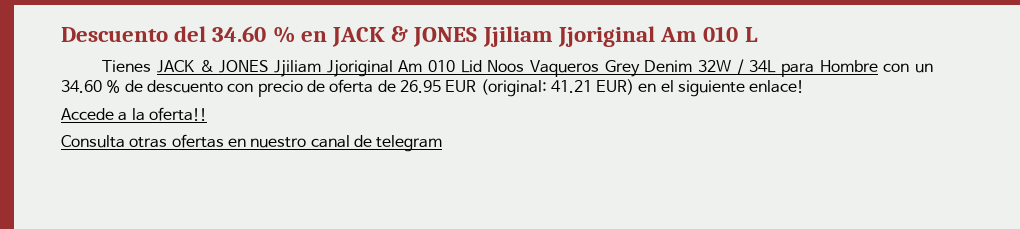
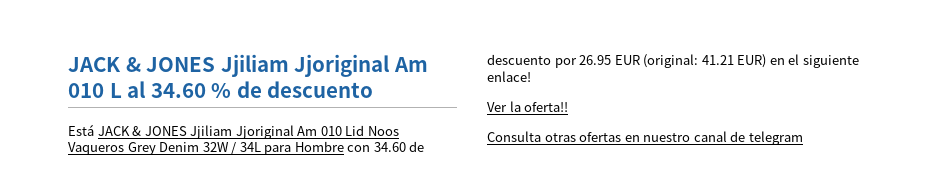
- Descuento del 34.60 % en JACK & JONES Jjiliam Jjoriginal Am 010 L
- Tienes JACK & JONES Jjiliam Jjoriginal Am 010 Lid Noos Vaqueros Grey Denim 32W / 34L para Hombre con un 34.60 % de descuento con precio de oferta de 26.95 EUR (original: 41.21 EUR) en el siguiente enlace!
+ JACK & JONES Jjiliam Jjoriginal Am 010 L al 34.60 % de descuento
+ Está JACK & JONES Jjiliam Jjoriginal Am 010 Lid Noos Vaqueros Grey Denim 32W / 34L para Hombre con 34.60 de descuento por 26.95 EUR (original: 41.21 EUR) en el siguiente enlace!
- Accede a la oferta!!
+ Ver la oferta!!

